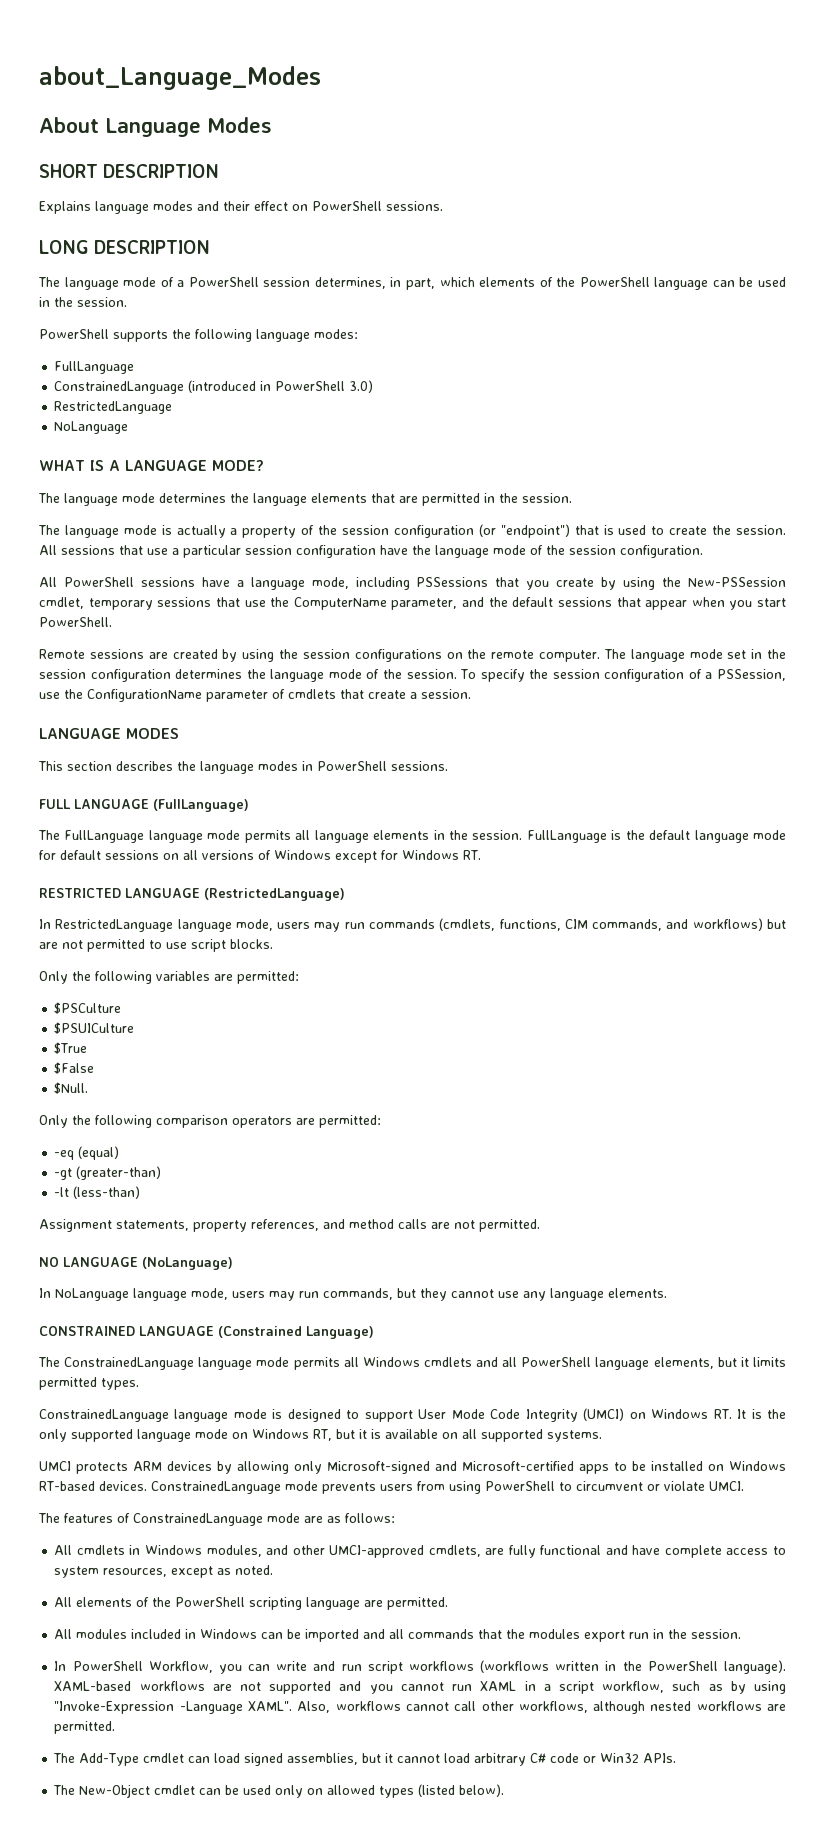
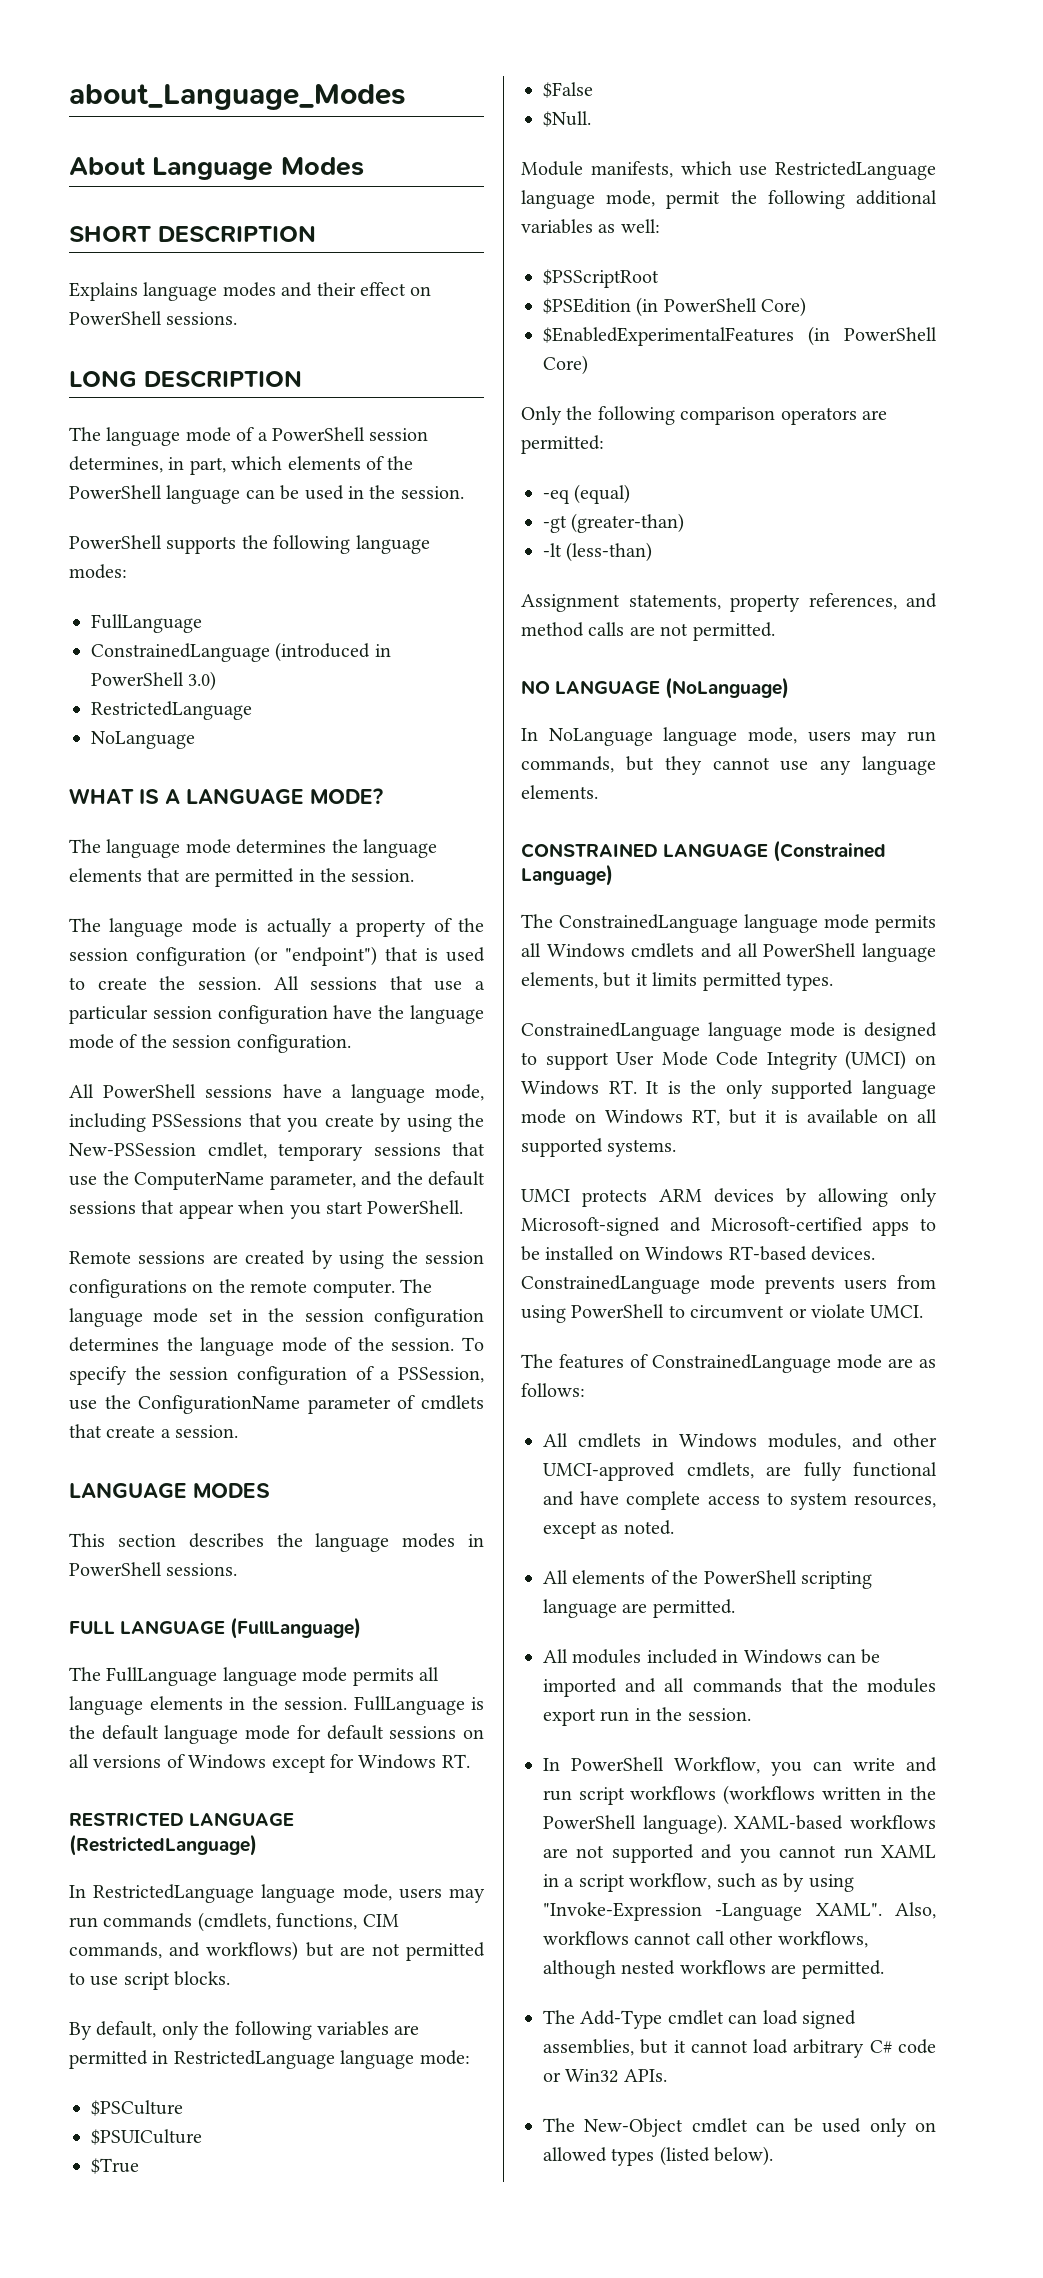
- Only the following variables are permitted:
+ By default, only the following variables are permitted in RestrictedLanguage language mode:
+ Module manifests, which use RestrictedLanguage language mode, permit the following additional variables as well:
+ $PSScriptRoot
+ $PSEdition (in PowerShell Core)
+ $EnabledExperimentalFeatures (in PowerShell Core)

